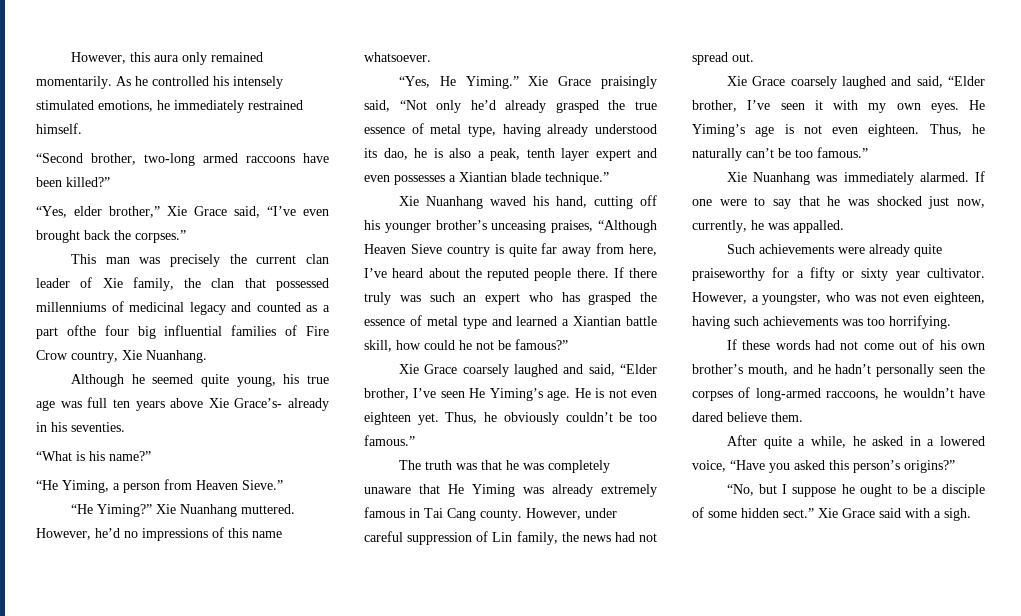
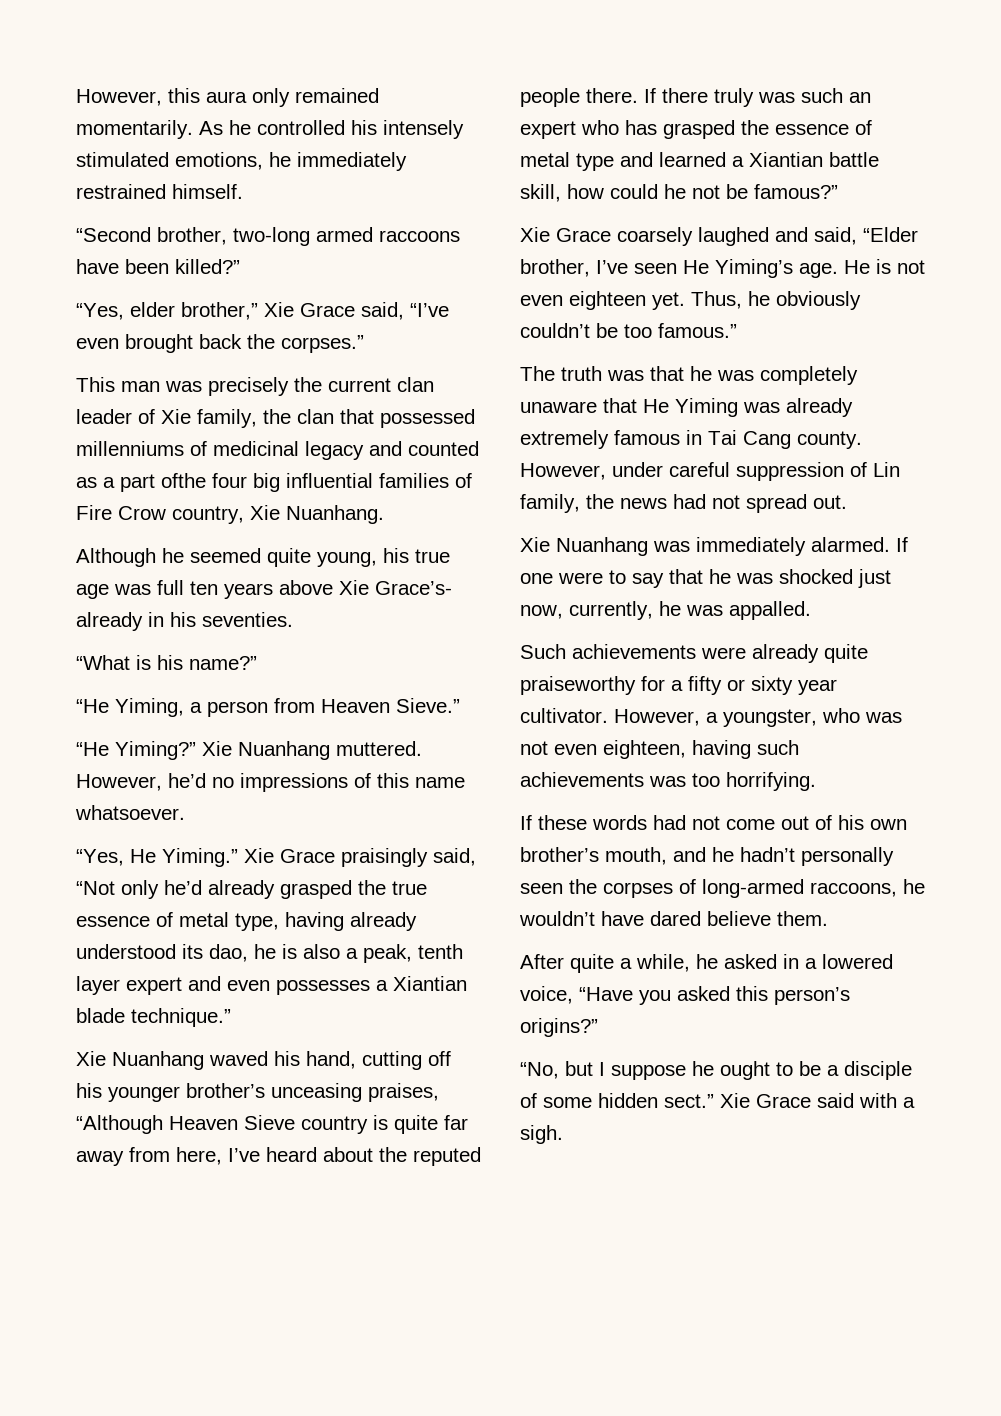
- Xie Grace coarsely laughed and said, “Elder brother, I’ve seen it with my own eyes. He Yiming’s age is not even eighteen. Thus, he naturally can’t be too famous.”

